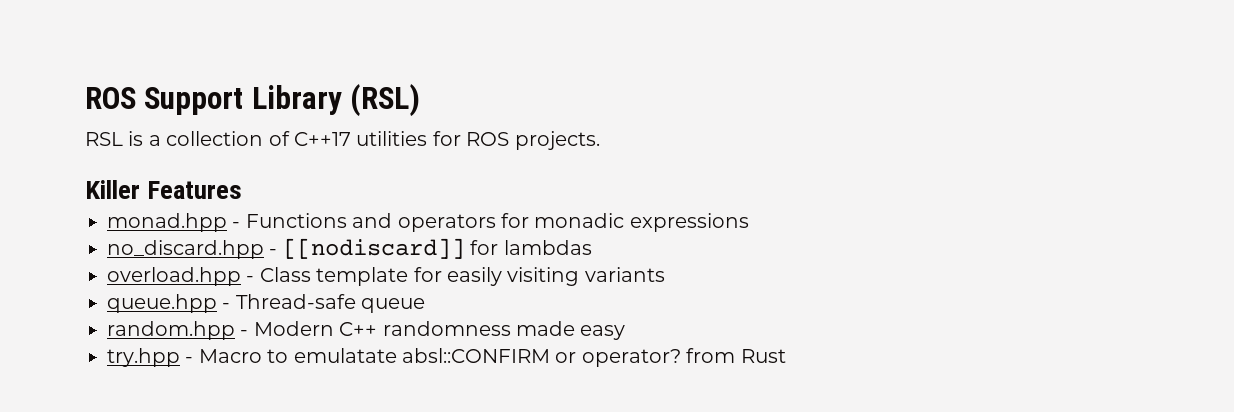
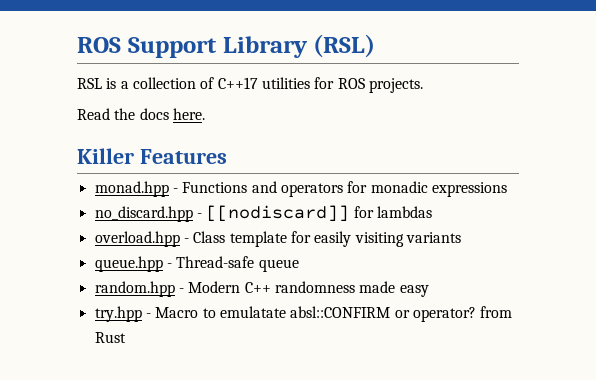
+ Read the docs here.

